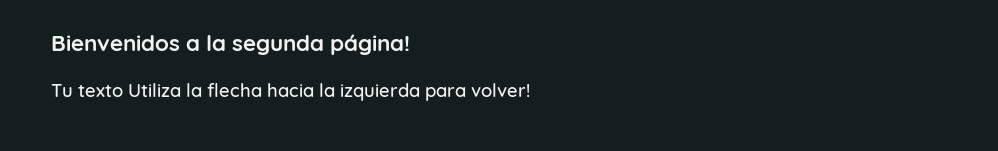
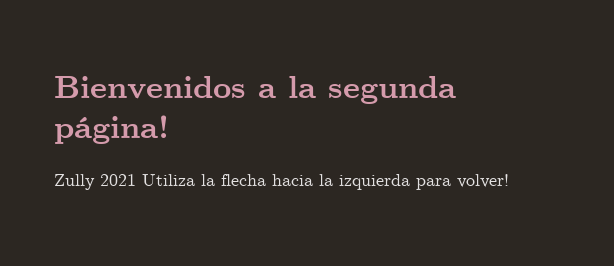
- Tu texto Utiliza la flecha hacia la izquierda para volver!
+ Zully 2021 Utiliza la flecha hacia la izquierda para volver!

